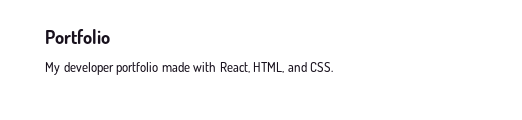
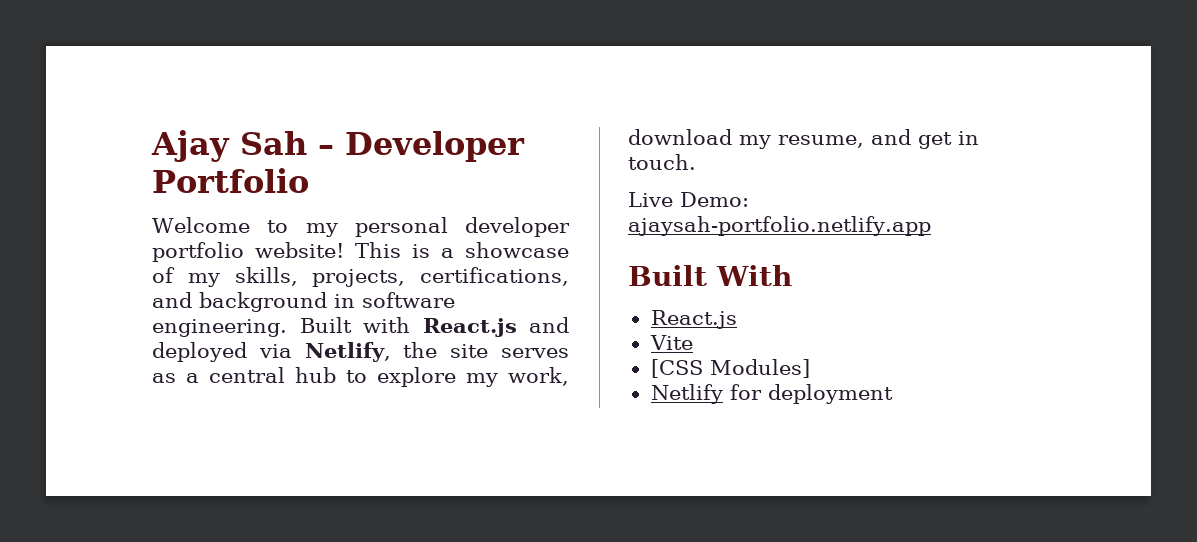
- Portfolio
- My developer portfolio made with React, HTML, and CSS.
+ Ajay Sah – Developer Portfolio
+ Welcome to my personal developer portfolio website! This is a showcase of my skills, projects, certifications, and background in software engineering. Built with React.js and deployed via Netlify, the site serves as a central hub to explore my work, download my resume, and get in touch.
+ Live Demo: ajaysah-portfolio.netlify.app
+ Built With
+ React.js
+ Vite
+ [CSS Modules]
+ Netlify for deployment

